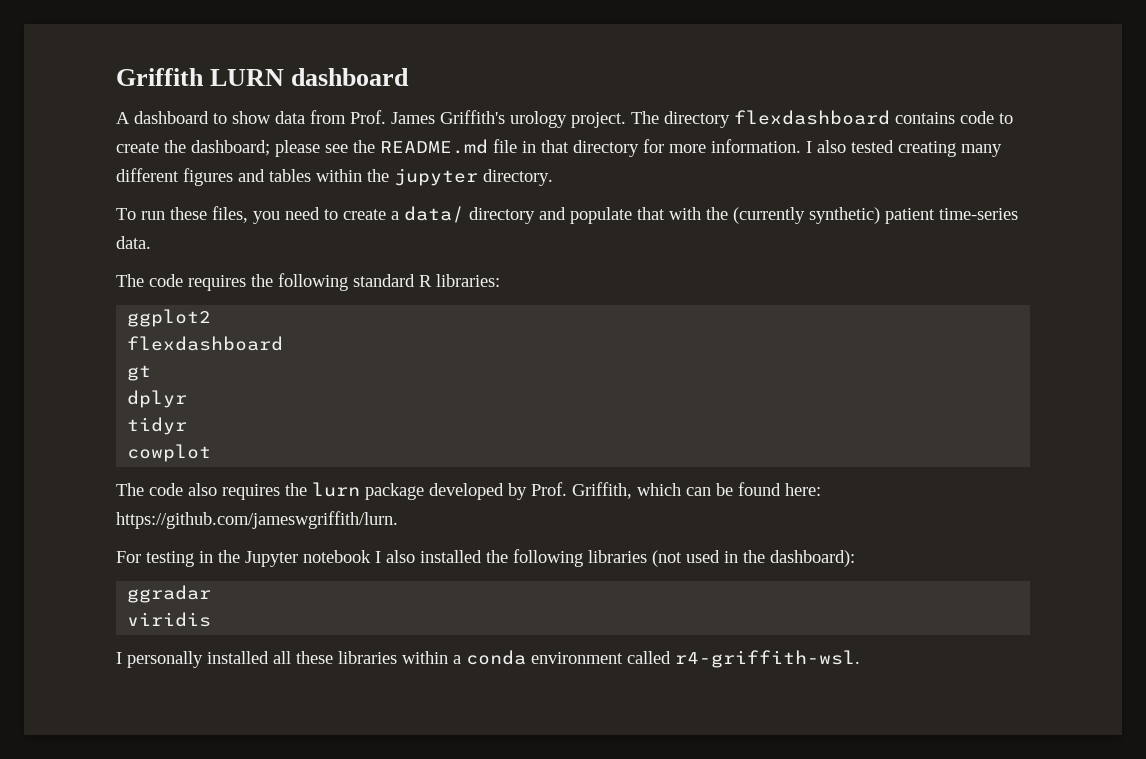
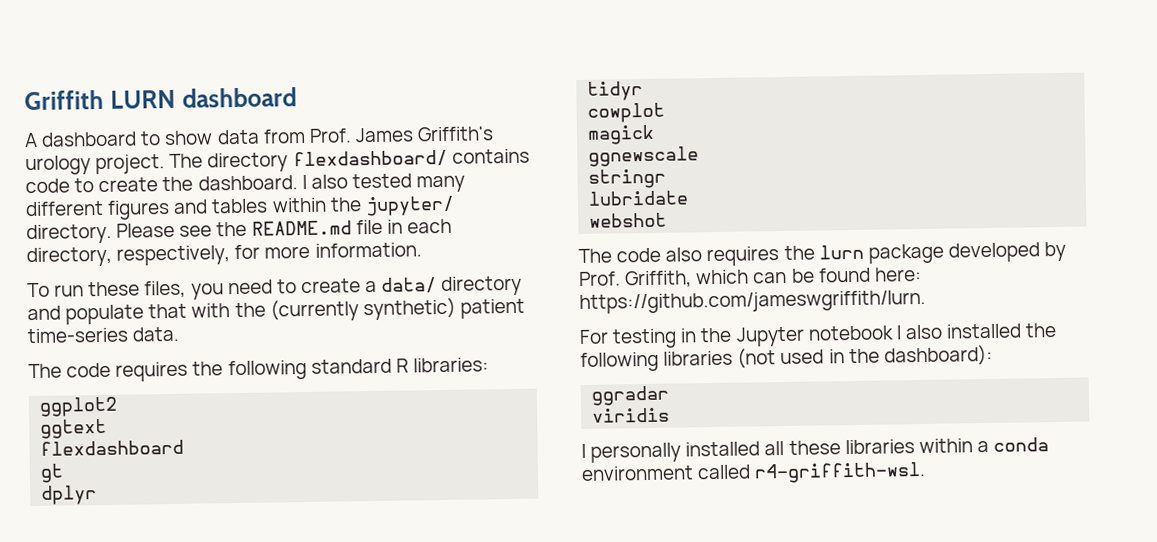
- The directory flexdashboard contains code to create the dashboard; please see the README.md file in that directory for more information.
+ The directory flexdashboard/ contains code to create the dashboard.
- I also tested creating many different figures and tables within the jupyter directory.
+ I also tested many different figures and tables within the jupyter/ directory. Please see the README.md file in each directory, respectively, for more information.
+ ggtext
+ magick
+ ggnewscale
+ stringr
+ lubridate
+ webshot

